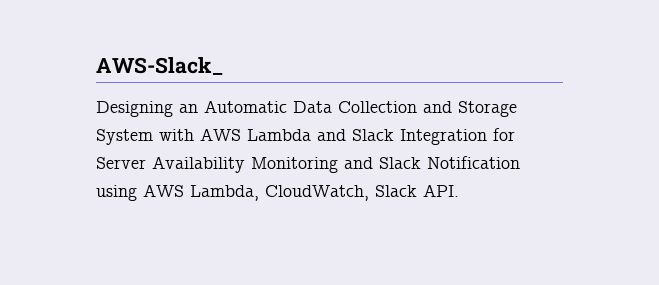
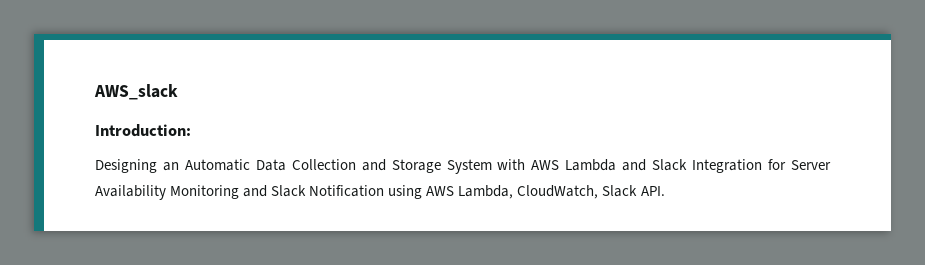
- AWS-Slack_
+ AWS_slack
+ Introduction:

